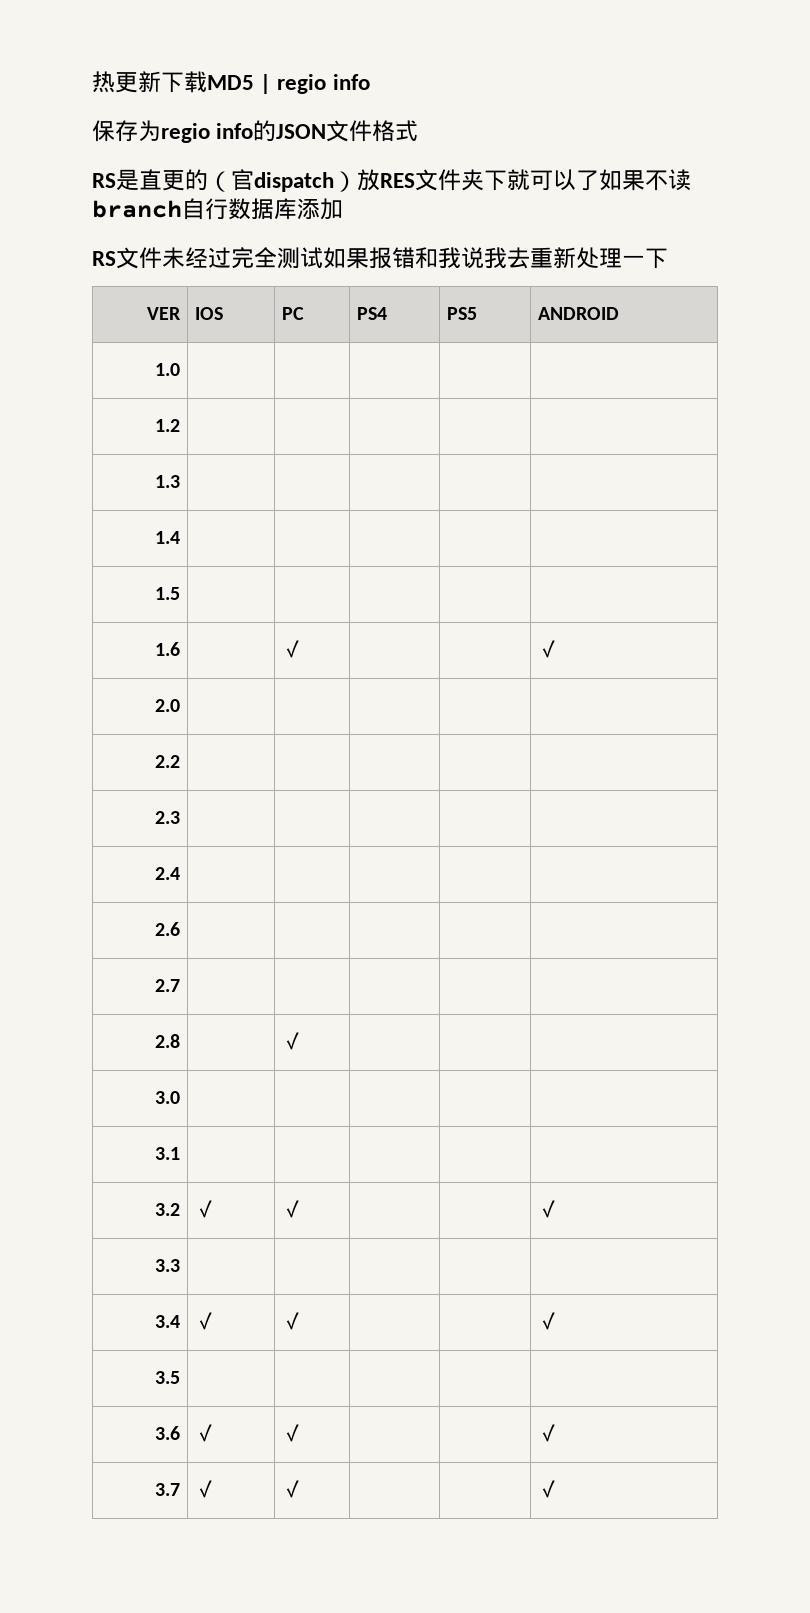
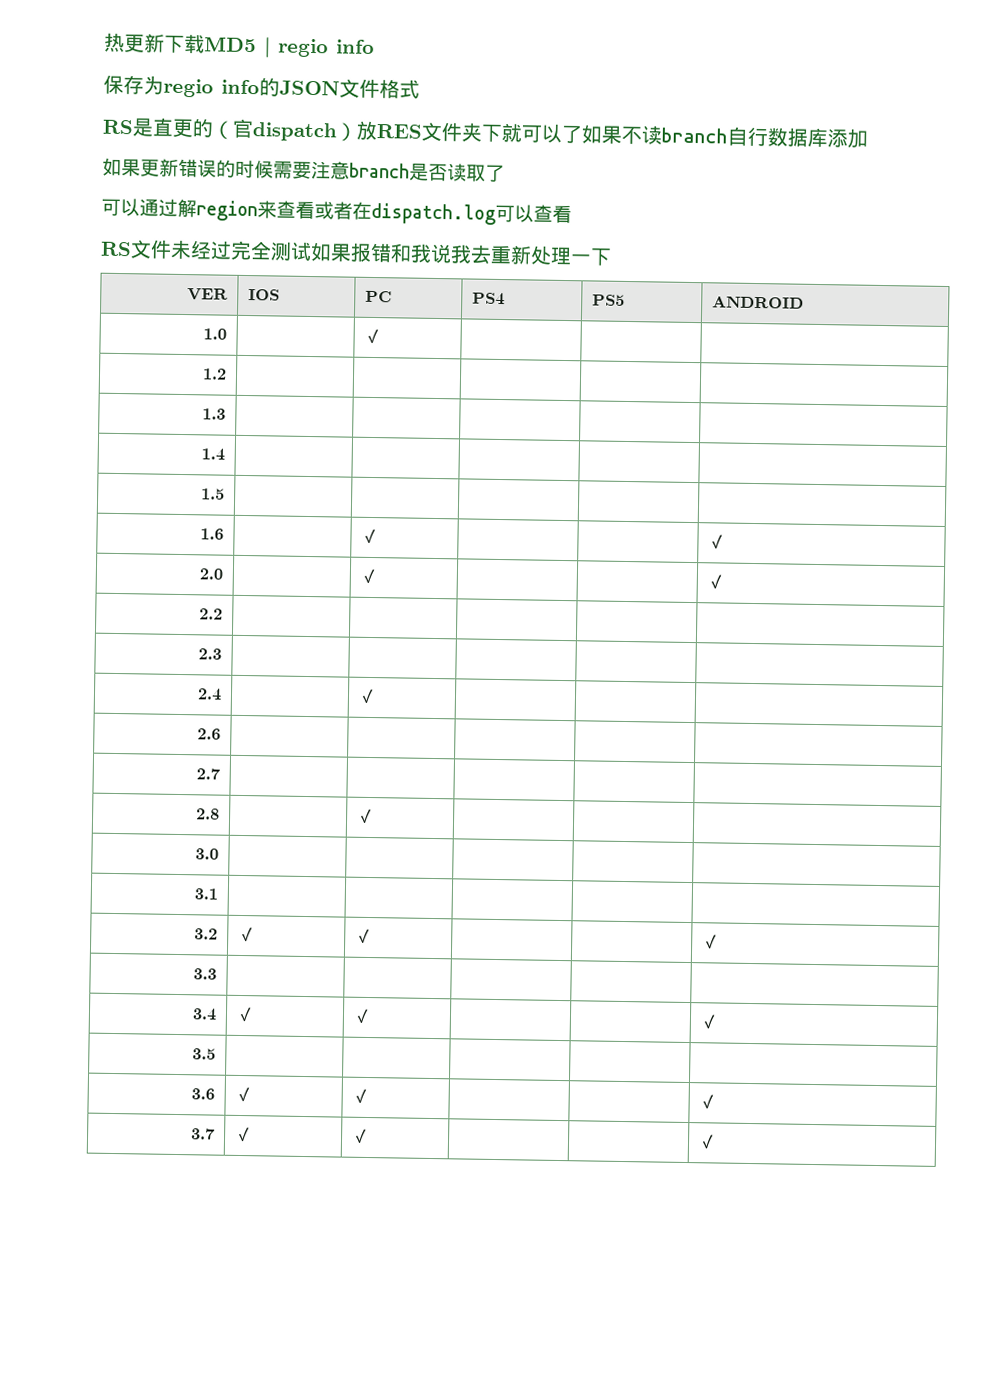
+ 如果更新错误的时候需要注意branch是否读取了
+ 可以通过解region来查看或者在dispatch.log可以查看
- 1.0 | | | | |
+ 1.0 | | ✓ | | |
- 2.0 | | | | |
+ 2.0 | | ✓ | | | ✓
- 2.4 | | | | |
+ 2.4 | | ✓ | | |

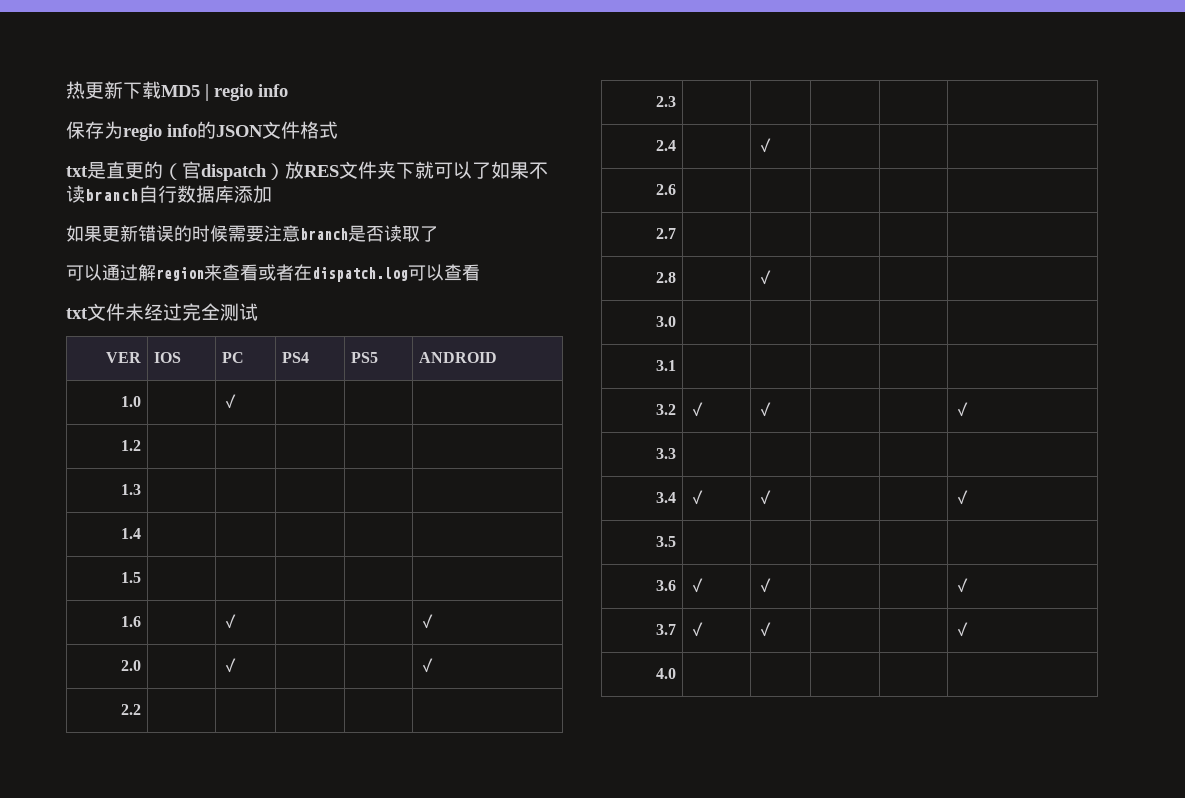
- RS是直更的（官dispatch）放RES文件夹下就可以了如果不读branch自行数据库添加
+ txt是直更的（官dispatch）放RES文件夹下就可以了如果不读branch自行数据库添加
- RS文件未经过完全测试如果报错和我说我去重新处理一下
+ txt文件未经过完全测试
+ 4.0 | | | | |

